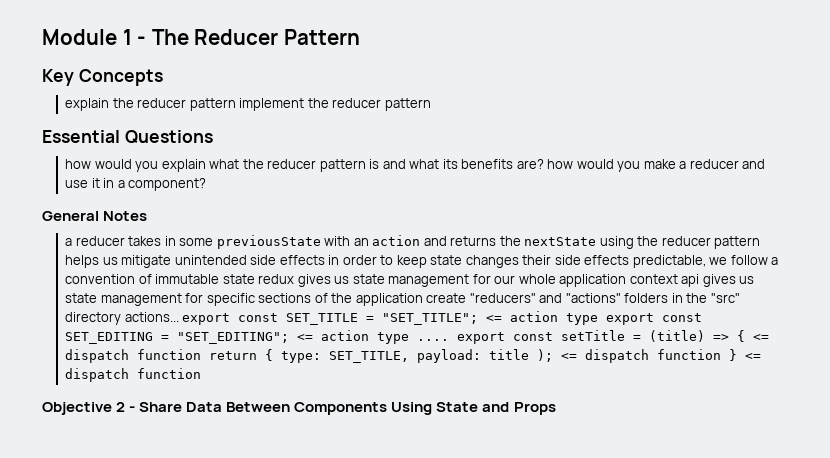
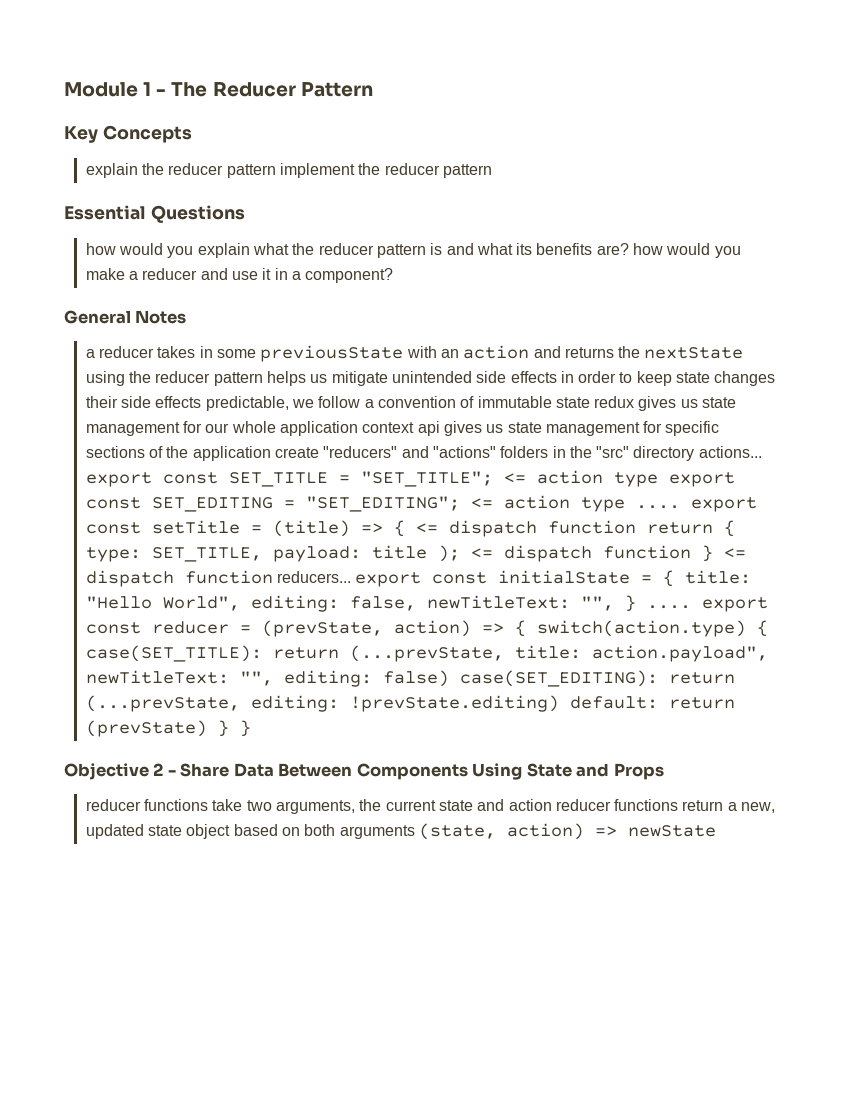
- <= dispatch function } <= dispatch function
+ <= dispatch function } <= dispatch function reducers... export const initialState = { title: "Hello World", editing: false, newTitleText: "", } .... export const reducer = (prevState, action) => { switch(action.type) { case(SET_TITLE): return (...prevState, title: action.payload", newTitleText: "", editing: false) case(SET_EDITING): return (...prevState, editing: !prevState.editing) default: return (prevState) } }
+ reducer functions take two arguments, the current state and action reducer functions return a new, updated state object based on both arguments (state, action) => newState

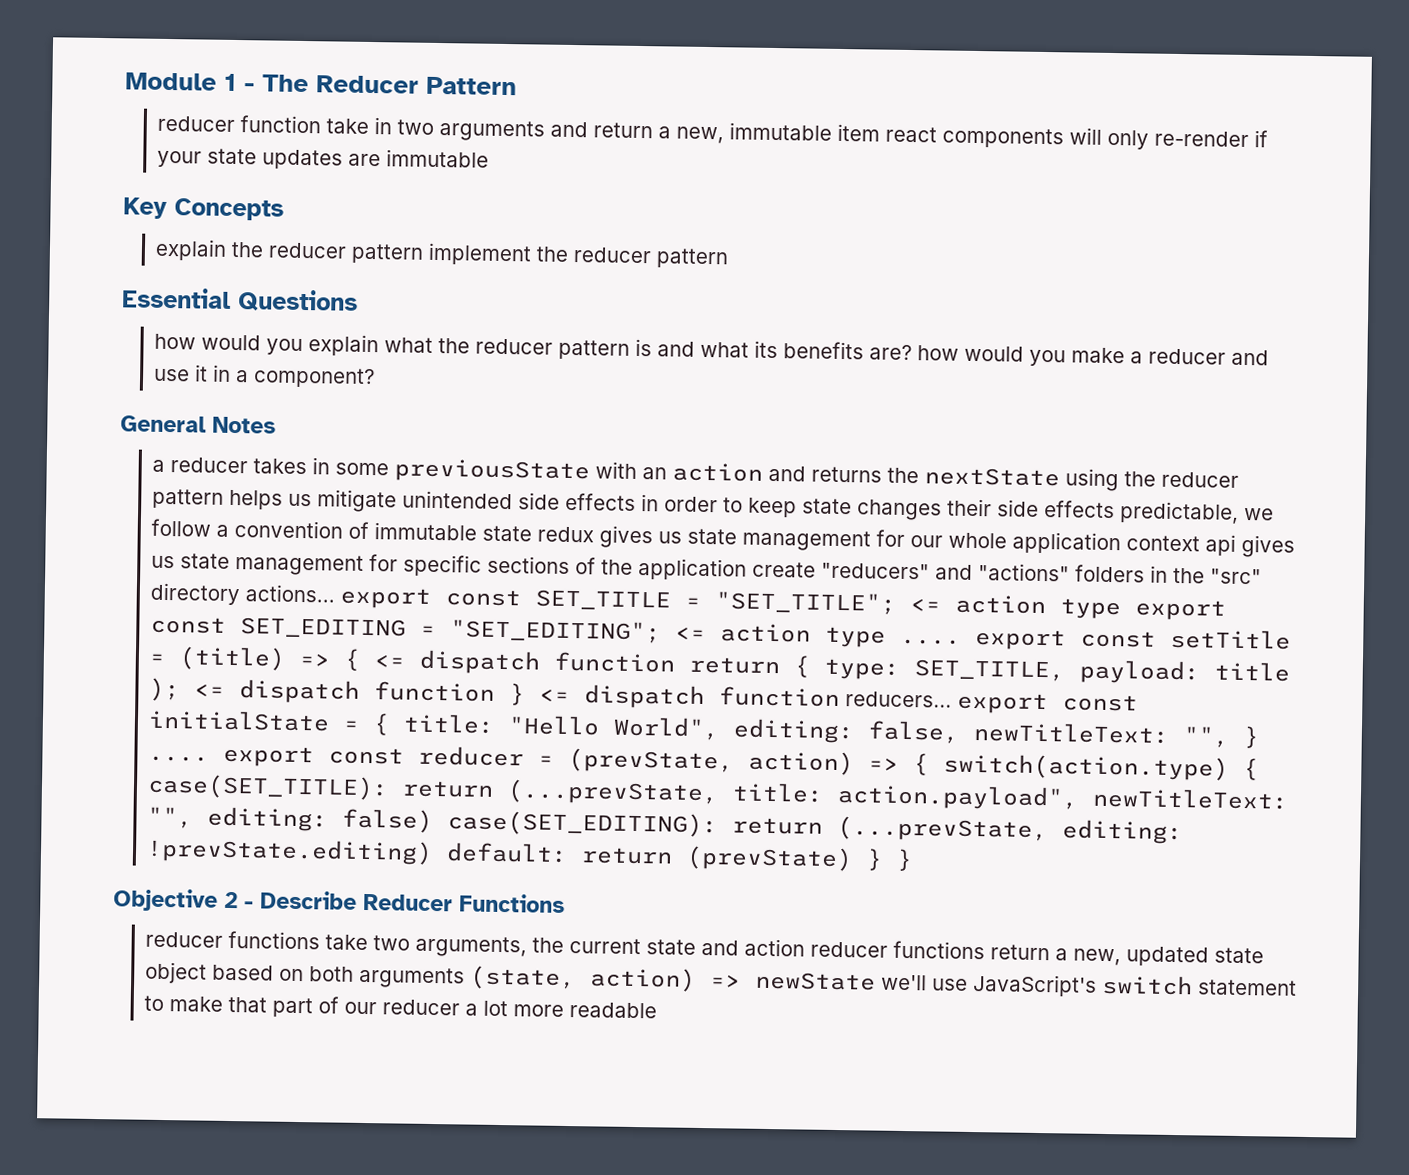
+ reducer function take in two arguments and return a new, immutable item react components will only re-render if your state updates are immutable
- Objective 2 - Share Data Between Components Using State and Props
+ Objective 2 - Describe Reducer Functions
- reducer functions take two arguments, the current state and action reducer functions return a new, updated state object based on both arguments (state, action) => newState
+ reducer functions take two arguments, the current state and action reducer functions return a new, updated state object based on both arguments (state, action) => newState we'll use JavaScript's switch statement to make that part of our reducer a lot more readable

